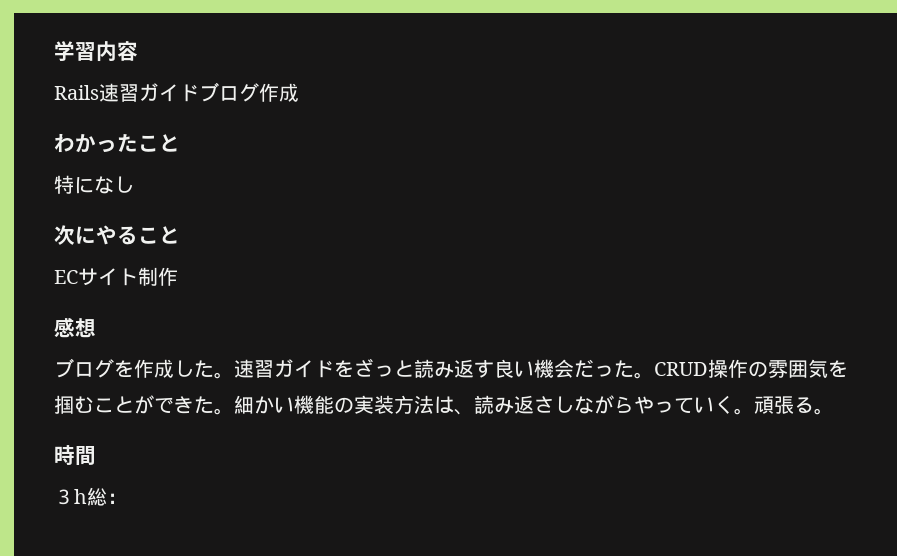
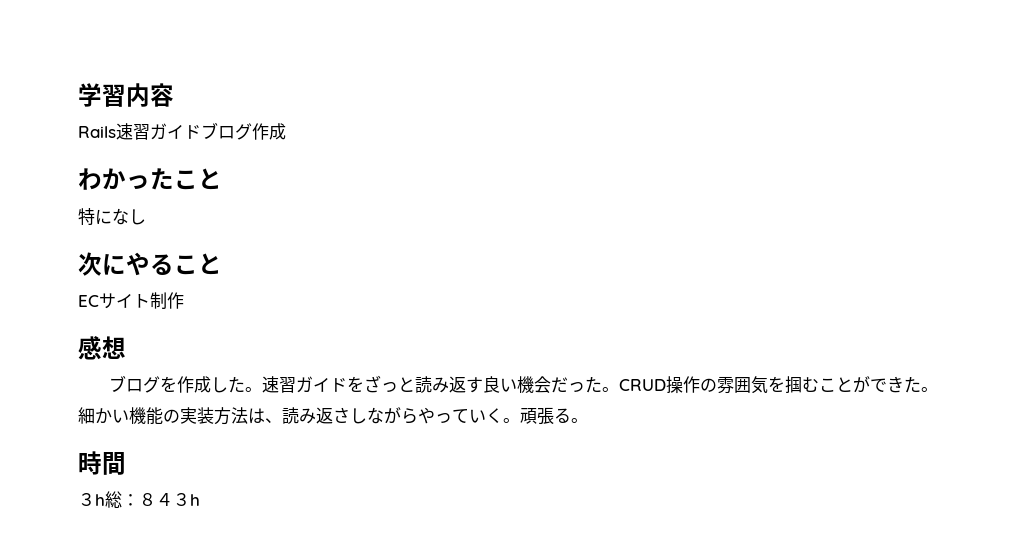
- ３h総：
+ ３h総：８４３h

